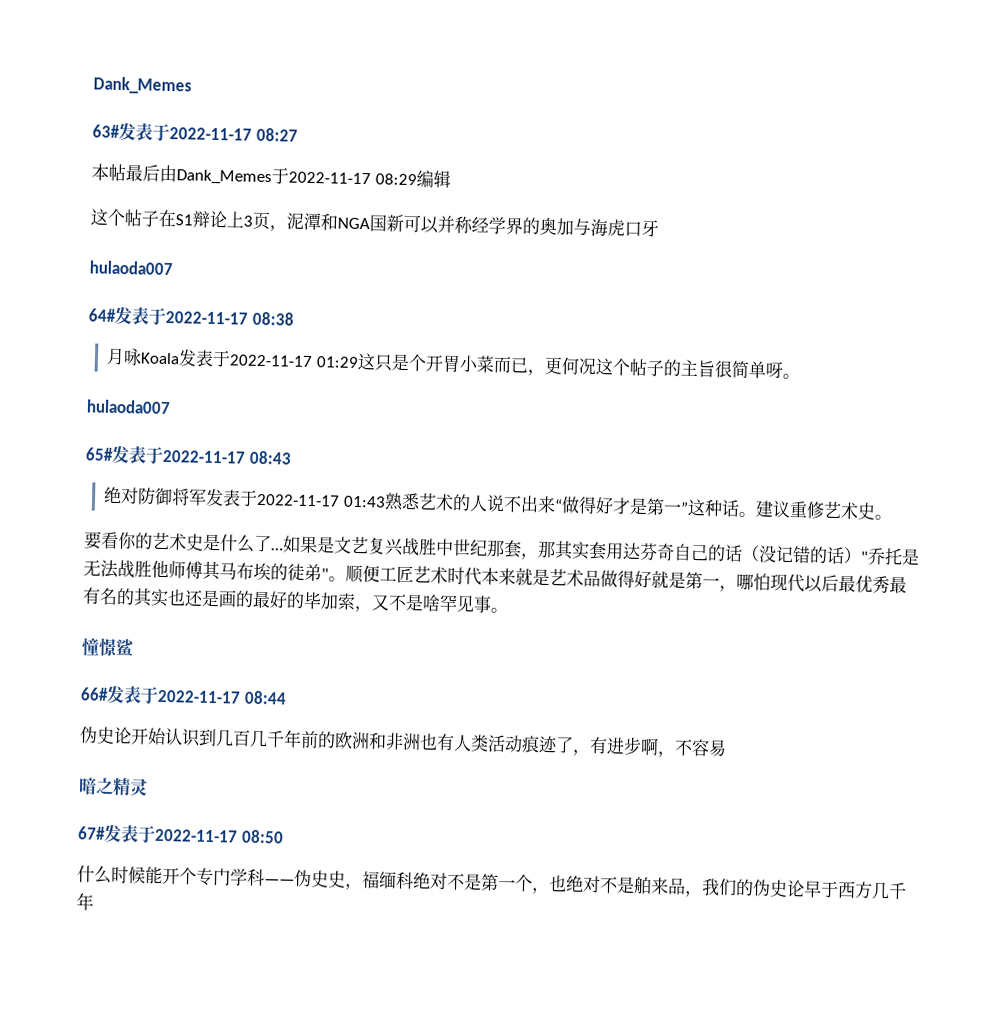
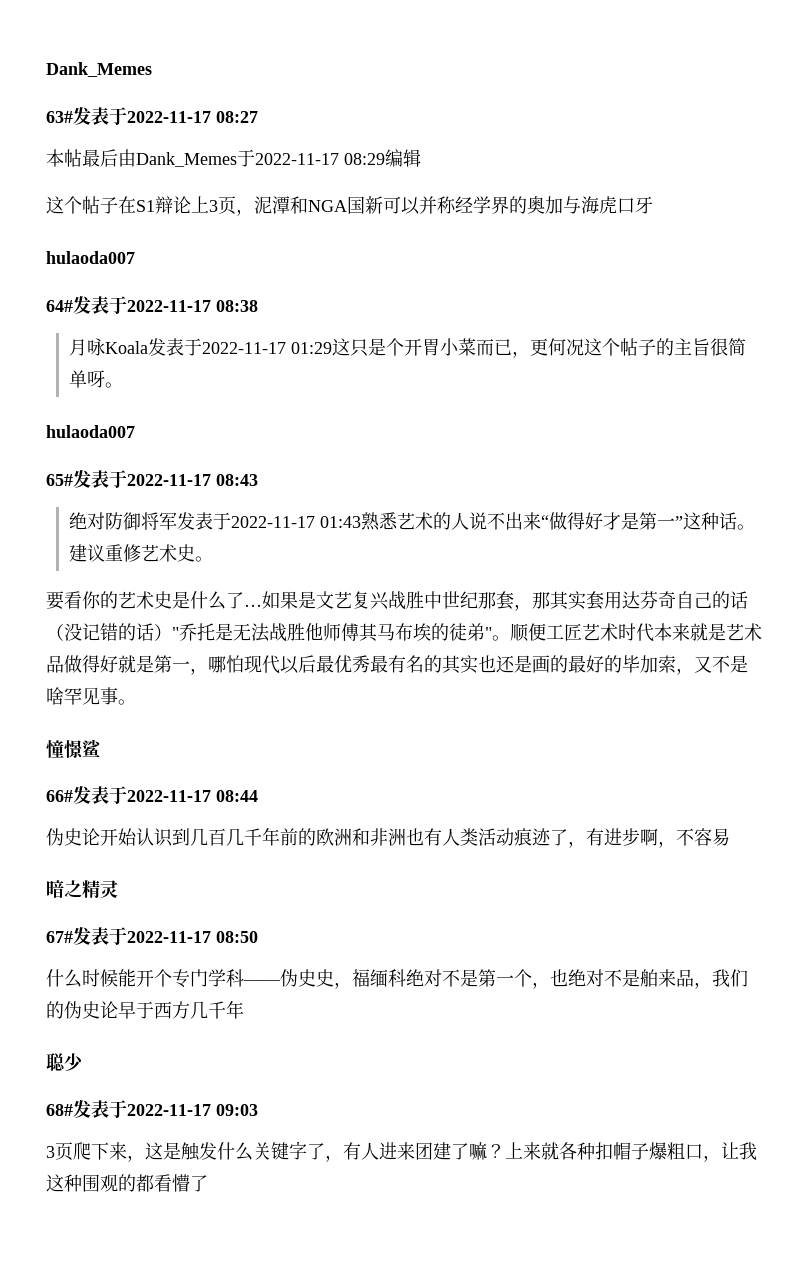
+ 聪少
+ 68#发表于2022-11-17 09:03
+ 3页爬下来，这是触发什么关键字了，有人进来团建了嘛？上来就各种扣帽子爆粗口，让我这种围观的都看懵了

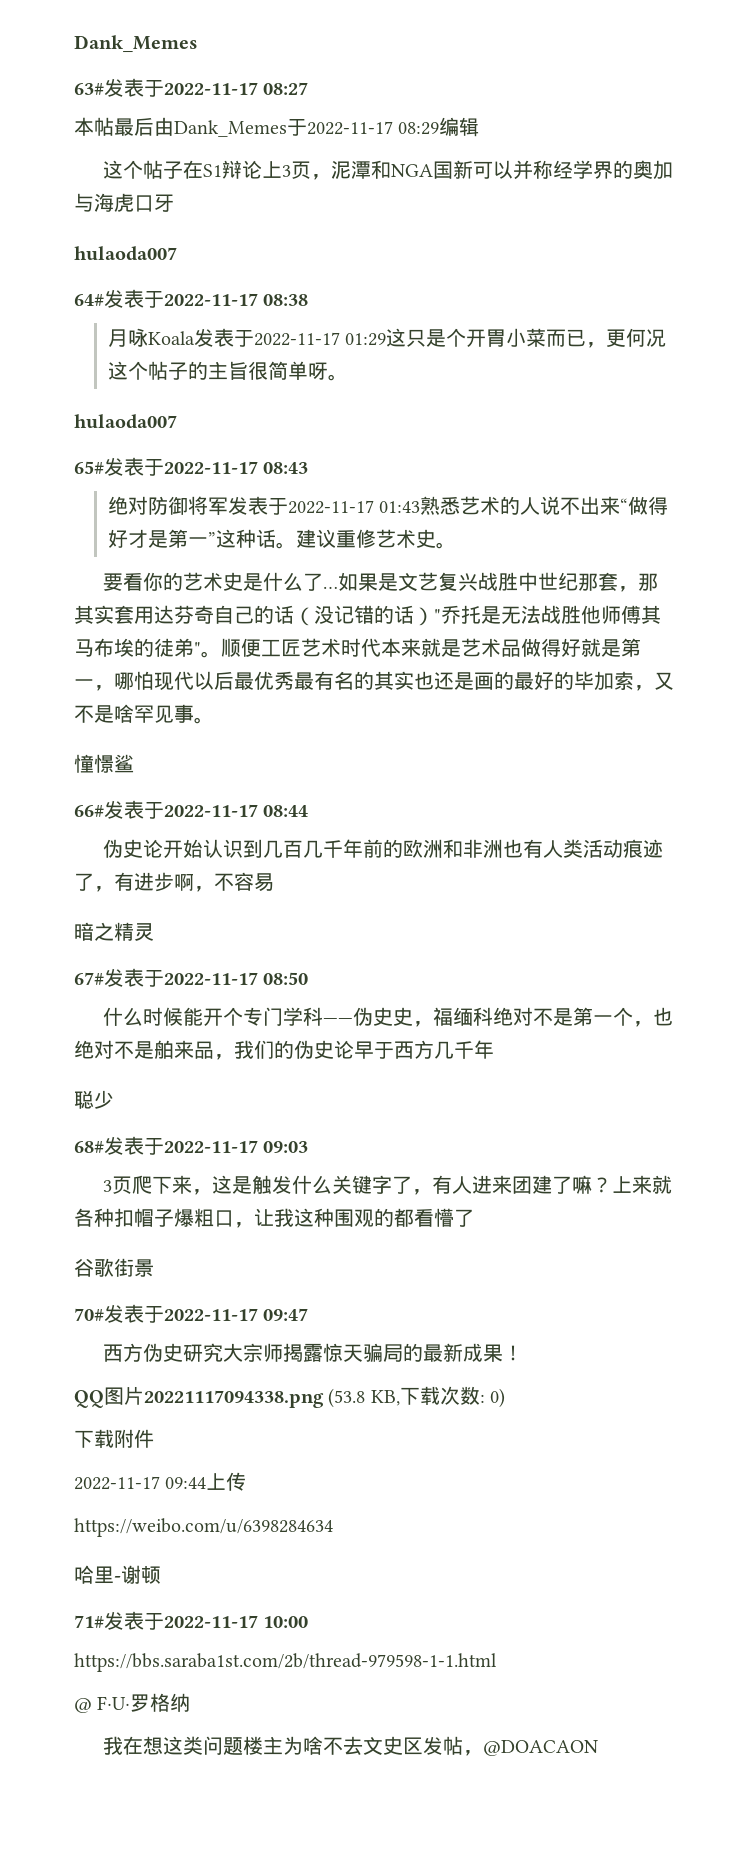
+ 谷歌街景
+ 70#发表于2022-11-17 09:47
+ 西方伪史研究大宗师揭露惊天骗局的最新成果！
+ QQ图片20221117094338.png (53.8 KB,下载次数: 0)
+ 下载附件
+ 2022-11-17 09:44上传
+ https://weibo.com/u/6398284634
+ 哈里-谢顿
+ 71#发表于2022-11-17 10:00
+ https://bbs.saraba1st.com/2b/thread-979598-1-1.html
+ @ F·U·罗格纳
+ 我在想这类问题楼主为啥不去文史区发帖，@DOACAON

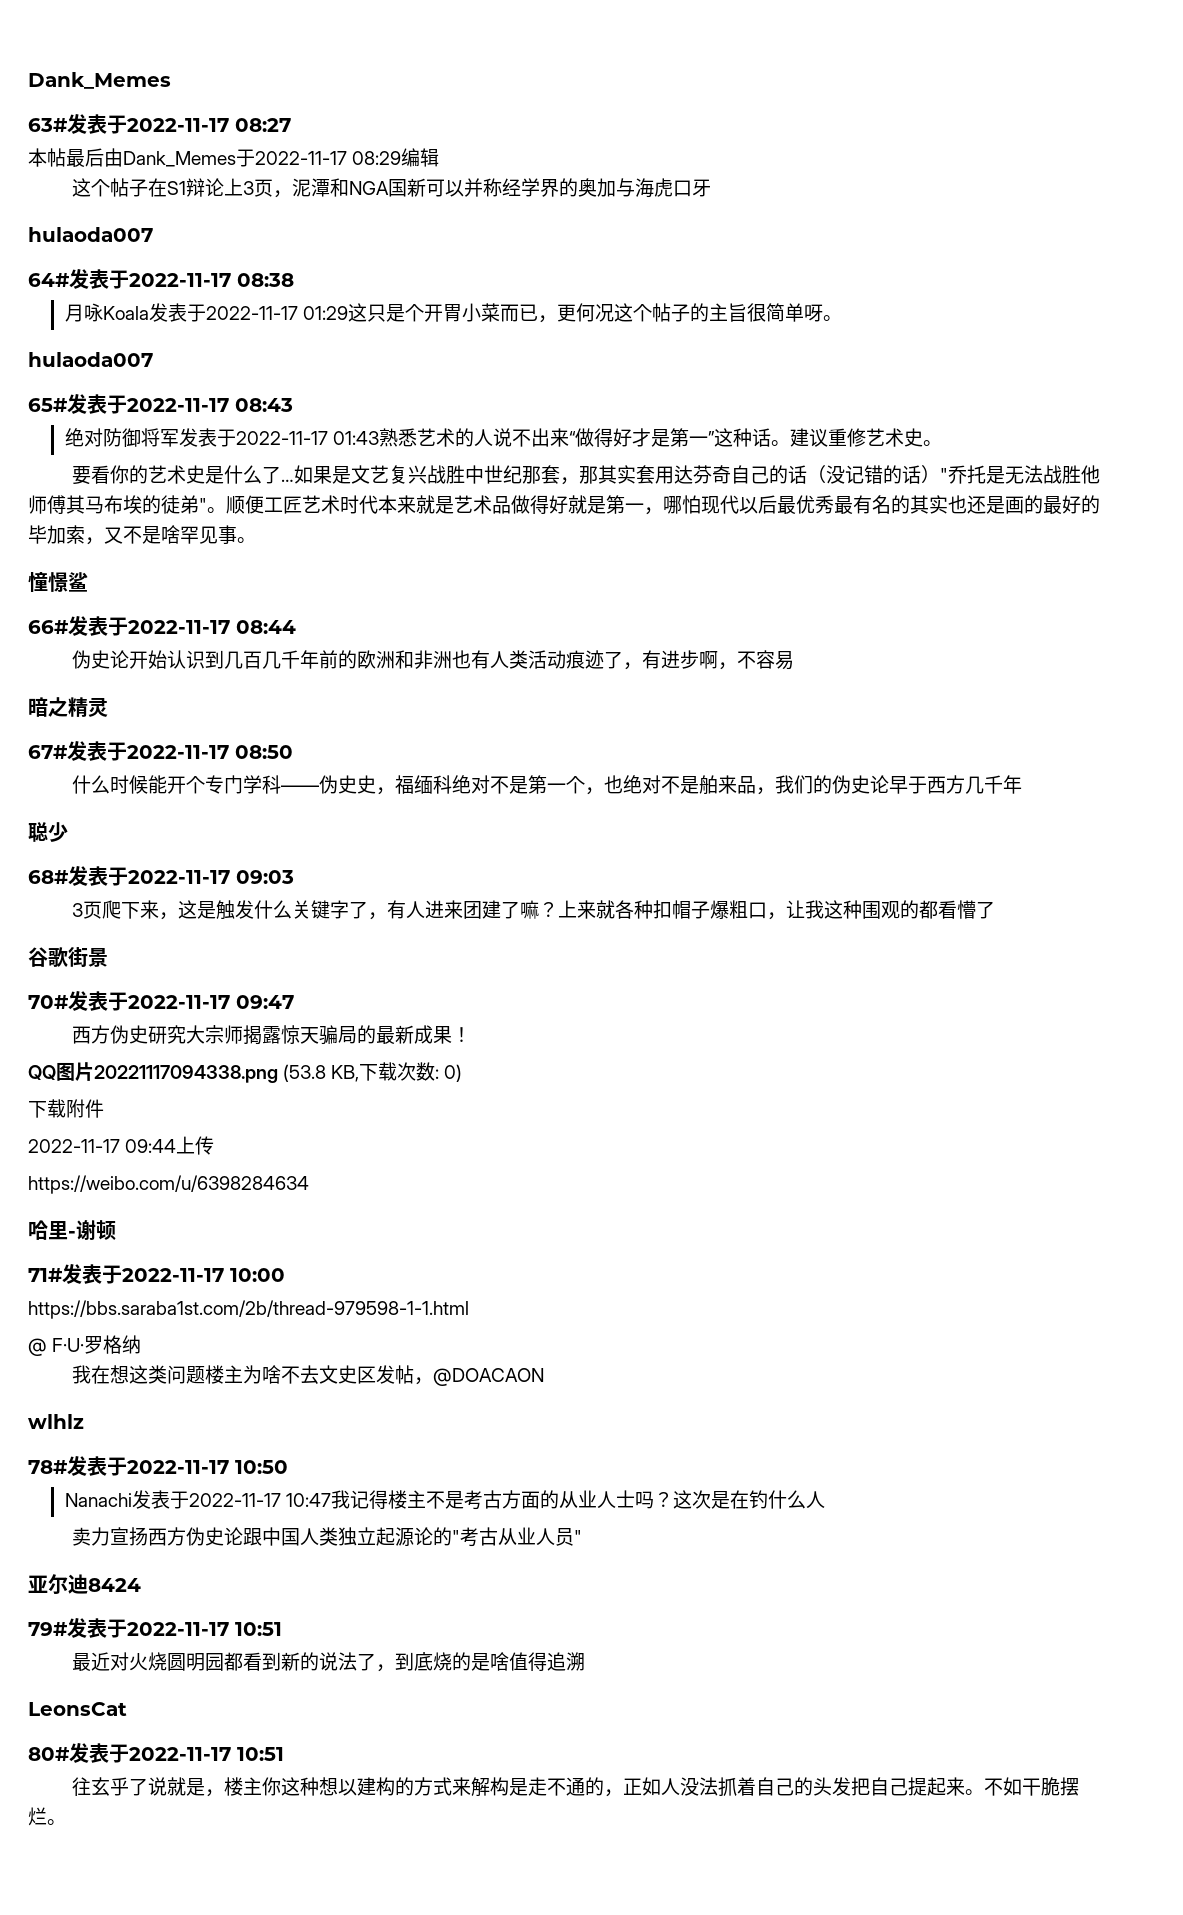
+ wlhlz
+ 78#发表于2022-11-17 10:50
+ Nanachi发表于2022-11-17 10:47我记得楼主不是考古方面的从业人士吗？这次是在钓什么人
+ 卖力宣扬西方伪史论跟中国人类独立起源论的"考古从业人员"
+ 亚尔迪8424
+ 79#发表于2022-11-17 10:51
+ 最近对火烧圆明园都看到新的说法了，到底烧的是啥值得追溯
+ LeonsCat
+ 80#发表于2022-11-17 10:51
+ 往玄乎了说就是，楼主你这种想以建构的方式来解构是走不通的，正如人没法抓着自己的头发把自己提起来。不如干脆摆烂。

